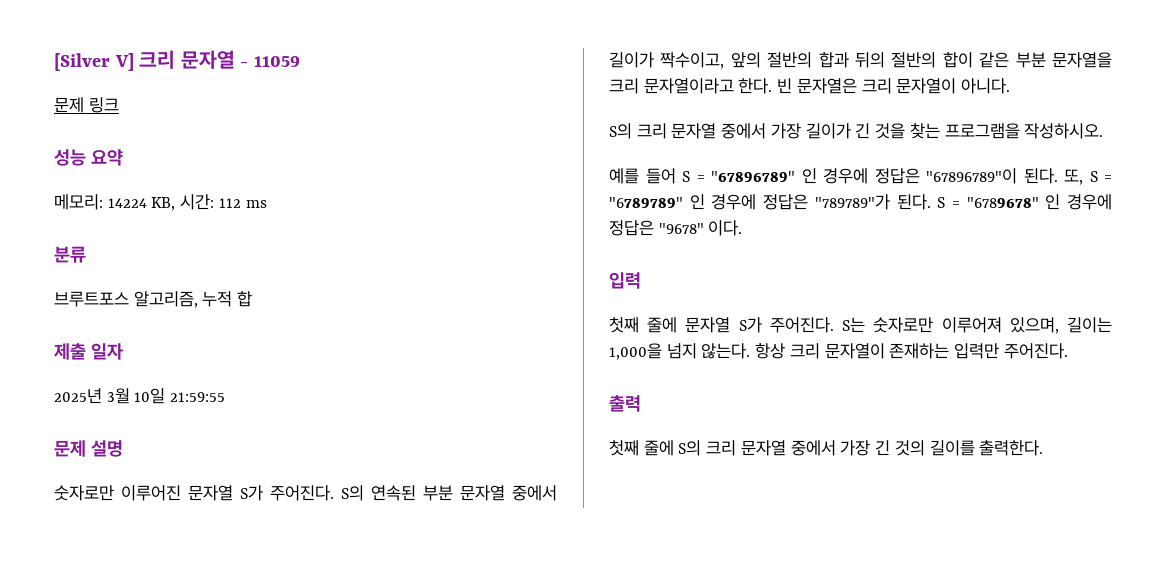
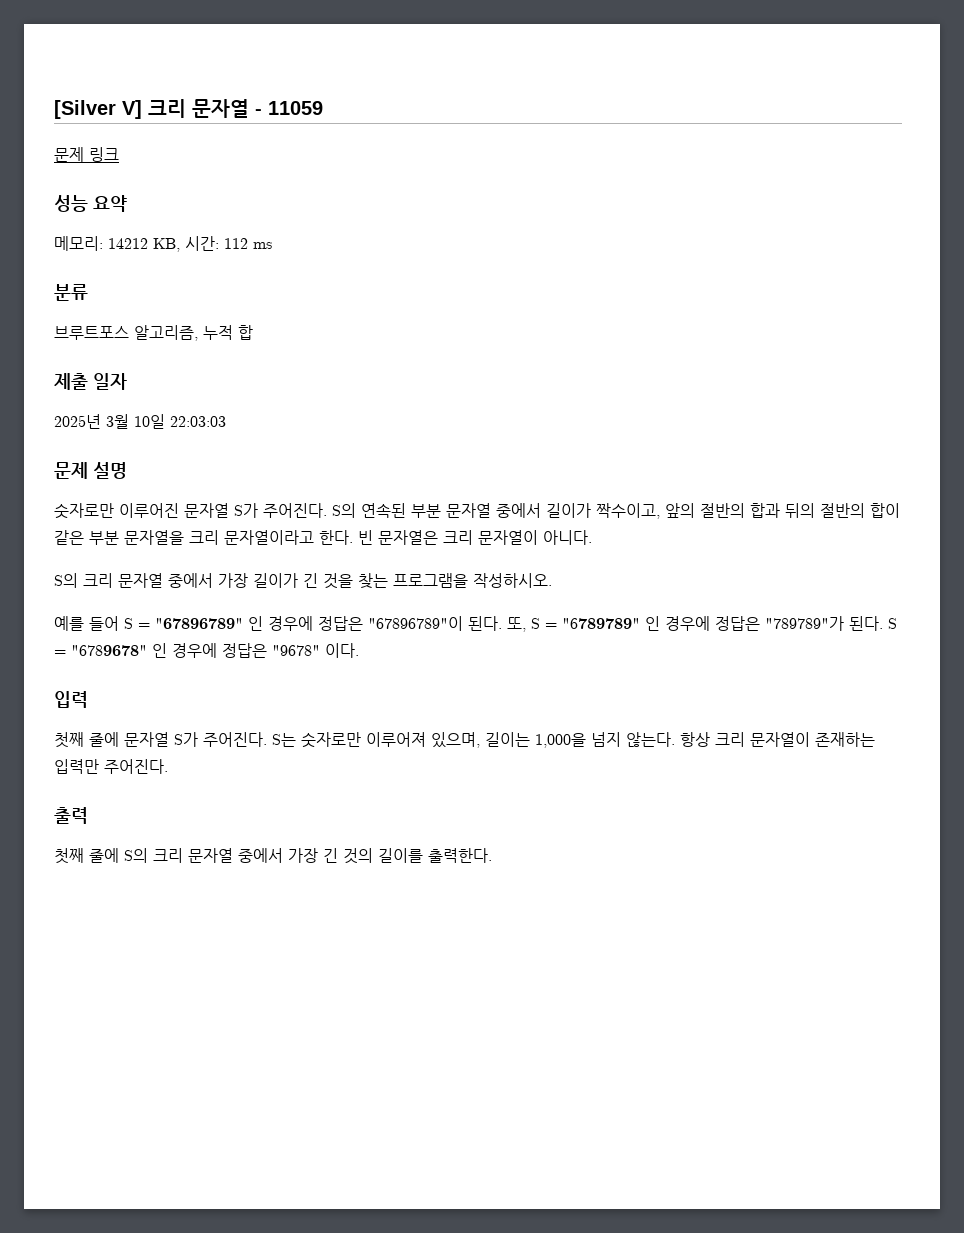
- 메모리: 14224 KB, 시간: 112 ms
+ 메모리: 14212 KB, 시간: 112 ms
- 2025년 3월 10일 21:59:55
+ 2025년 3월 10일 22:03:03

